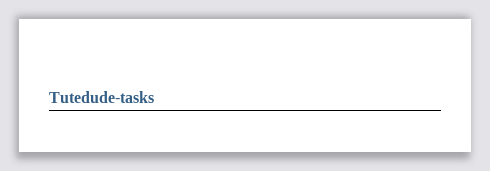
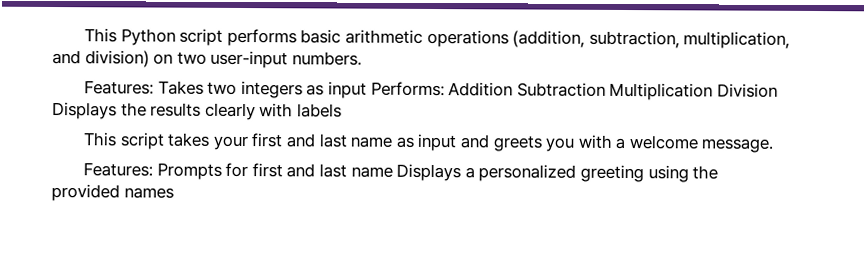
- Tutedude-tasks
+ This Python script performs basic arithmetic operations (addition, subtraction, multiplication, and division) on two user-input numbers.
+ Features: Takes two integers as input Performs: Addition Subtraction Multiplication Division Displays the results clearly with labels
+ This script takes your first and last name as input and greets you with a welcome message.
+ Features: Prompts for first and last name Displays a personalized greeting using the provided names

